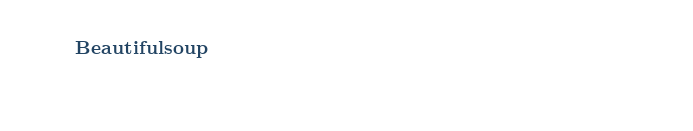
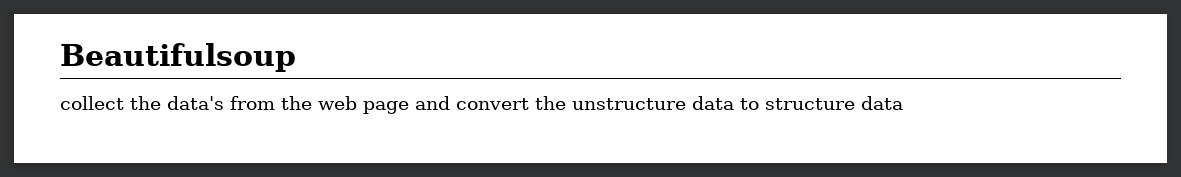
+ collect the data's from the web page and convert the unstructure data to structure data

